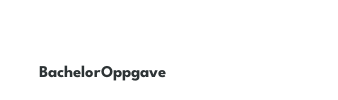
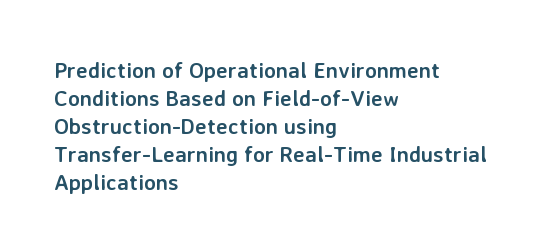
- BachelorOppgave
+ Prediction of Operational Environment Conditions Based on Field-of-View Obstruction-Detection using Transfer-Learning for Real-Time Industrial Applications

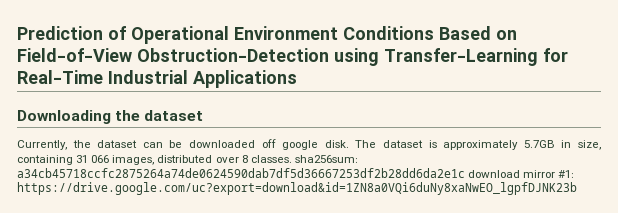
+ Downloading the dataset
+ Currently, the dataset can be downloaded off google disk. The dataset is approximately 5.7GB in size, containing 31 066 images, distributed over 8 classes. sha256sum: a34cb45718ccfc2875264a74de0624590dab7df5d36667253df2b28dd6da2e1c download mirror #1: https://drive.google.com/uc?export=download&id=1ZN8a0VQi6duNy8xaNwEO_lgpfDJNK23b

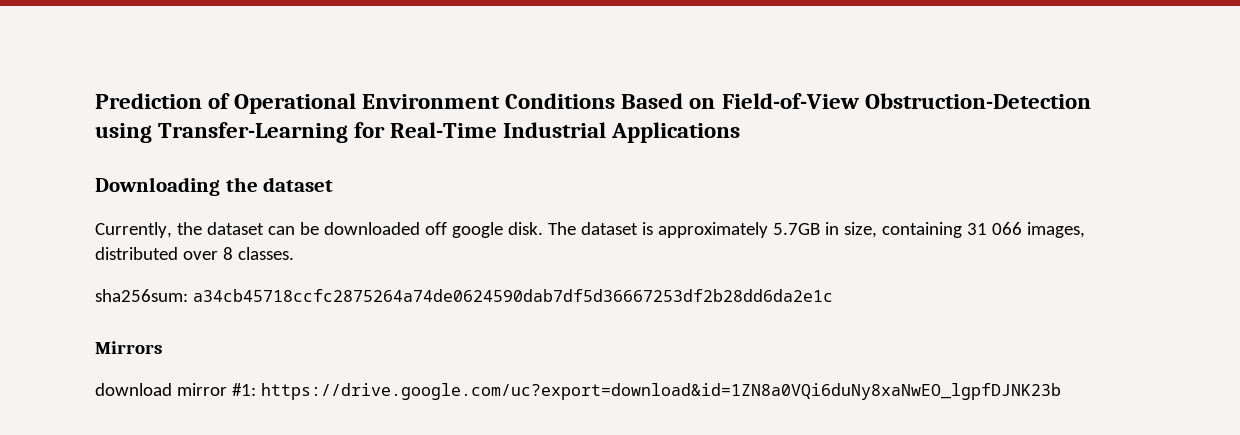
- The dataset is approximately 5.7GB in size, containing 31 066 images, distributed over 8 classes. sha256sum: a34cb45718ccfc2875264a74de0624590dab7df5d36667253df2b28dd6da2e1c download mirror #1: https://drive.google.com/uc?export=download&id=1ZN8a0VQi6duNy8xaNwEO_lgpfDJNK23b
+ The dataset is approximately 5.7GB in size, containing 31 066 images, distributed over 8 classes.
+ sha256sum: a34cb45718ccfc2875264a74de0624590dab7df5d36667253df2b28dd6da2e1c
+ Mirrors
+ download mirror #1: https://drive.google.com/uc?export=download&id=1ZN8a0VQi6duNy8xaNwEO_lgpfDJNK23b

